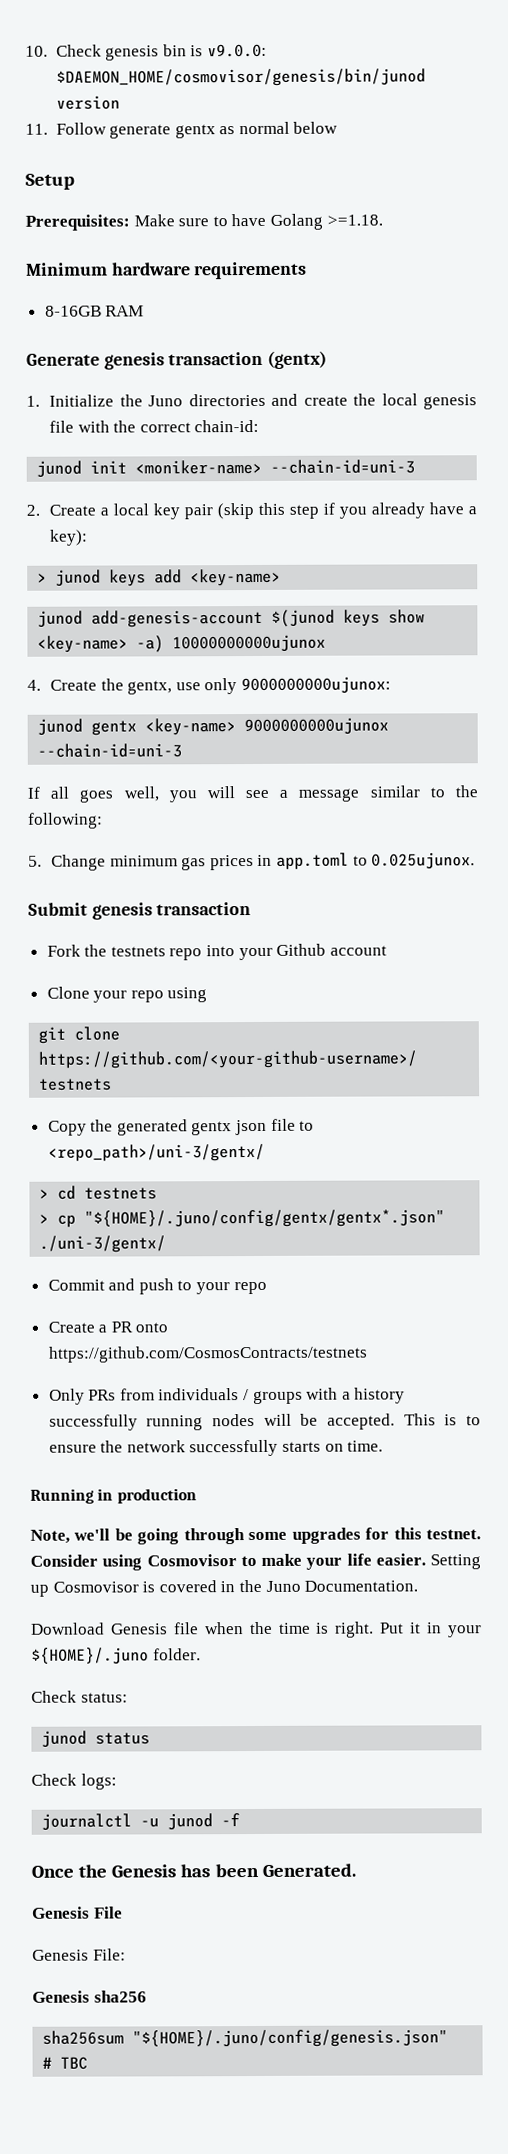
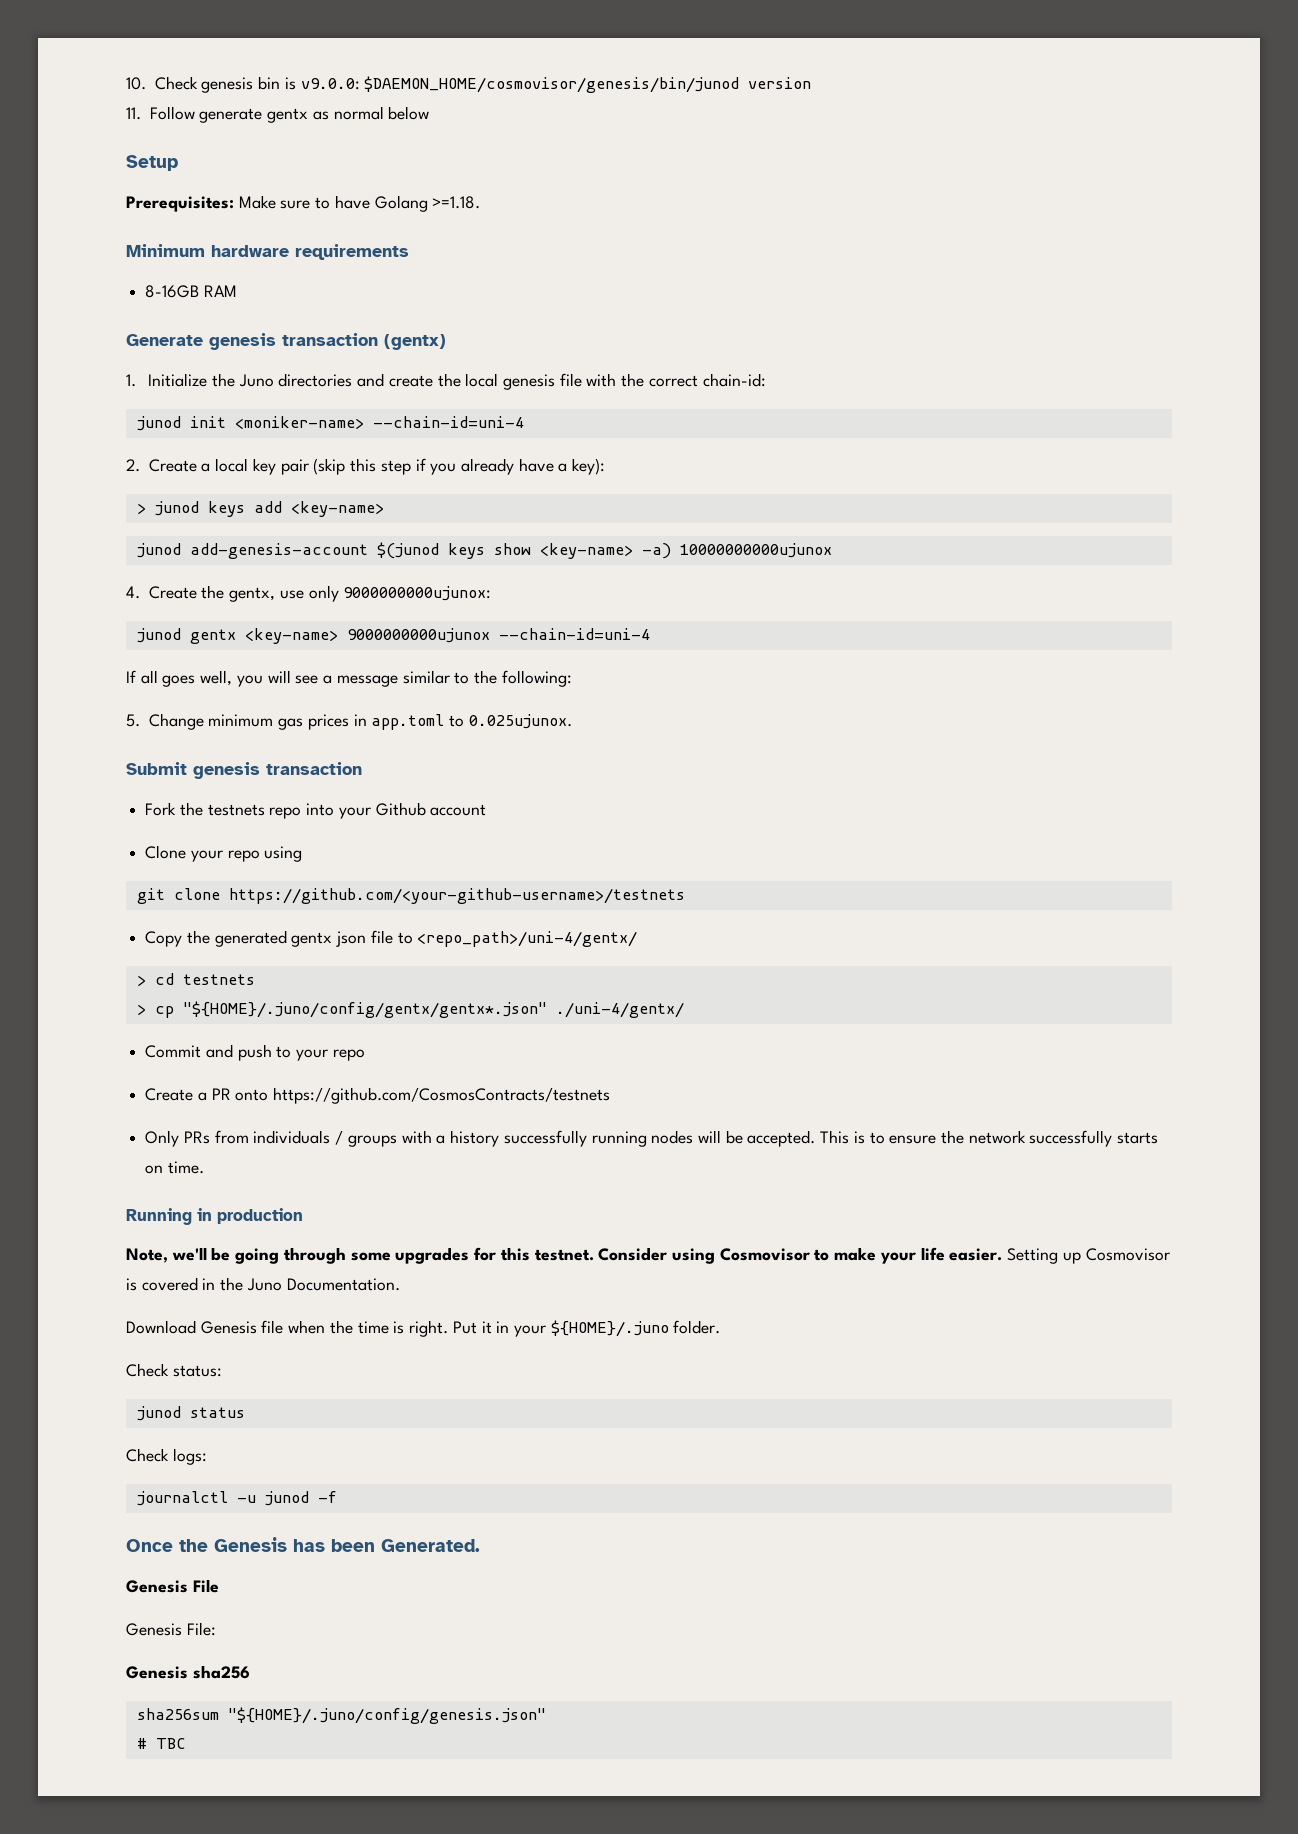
- junod init <moniker-name> --chain-id=uni-3
+ junod init <moniker-name> --chain-id=uni-4
- junod gentx <key-name> 9000000000ujunox --chain-id=uni-3
+ junod gentx <key-name> 9000000000ujunox --chain-id=uni-4
- Copy the generated gentx json file to <repo_path>/uni-3/gentx/
+ Copy the generated gentx json file to <repo_path>/uni-4/gentx/
- > cp "${HOME}/.juno/config/gentx/gentx*.json" ./uni-3/gentx/
+ > cp "${HOME}/.juno/config/gentx/gentx*.json" ./uni-4/gentx/

